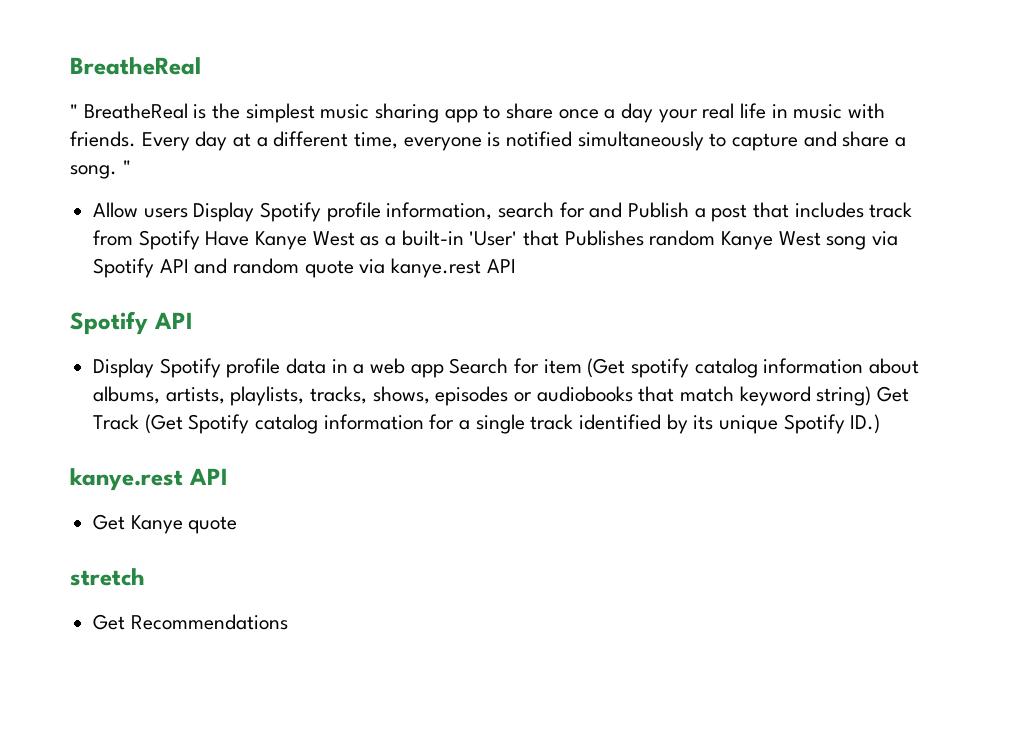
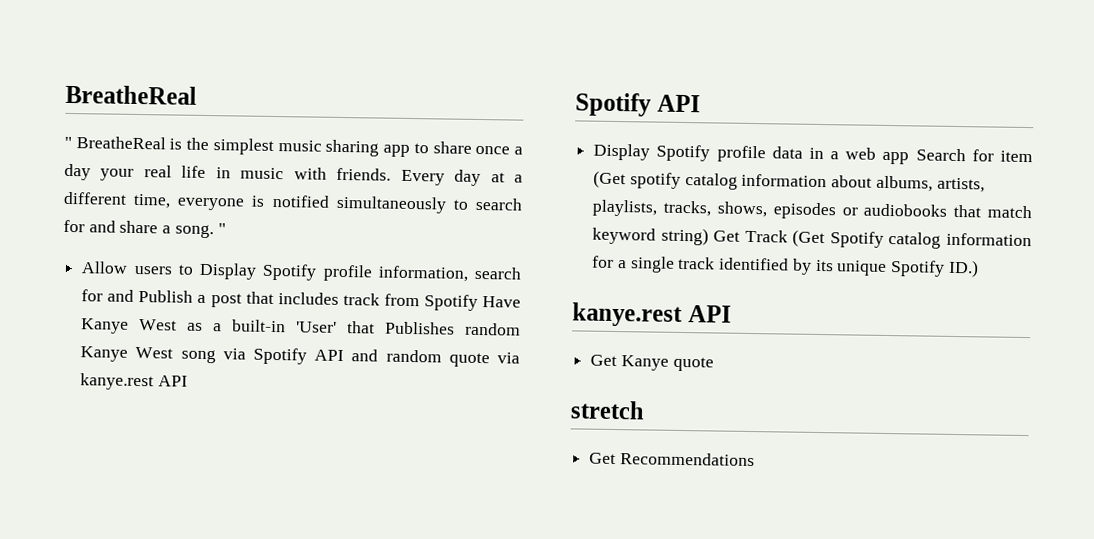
- Every day at a different time, everyone is notified simultaneously to capture and share a song.
+ Every day at a different time, everyone is notified simultaneously to search for and share a song.
- Allow users Display Spotify profile information, search for and Publish a post that includes track from Spotify Have Kanye West as a built-in 'User' that Publishes random Kanye West song via Spotify API and random quote via kanye.rest API
+ Allow users to Display Spotify profile information, search for and Publish a post that includes track from Spotify Have Kanye West as a built-in 'User' that Publishes random Kanye West song via Spotify API and random quote via kanye.rest API

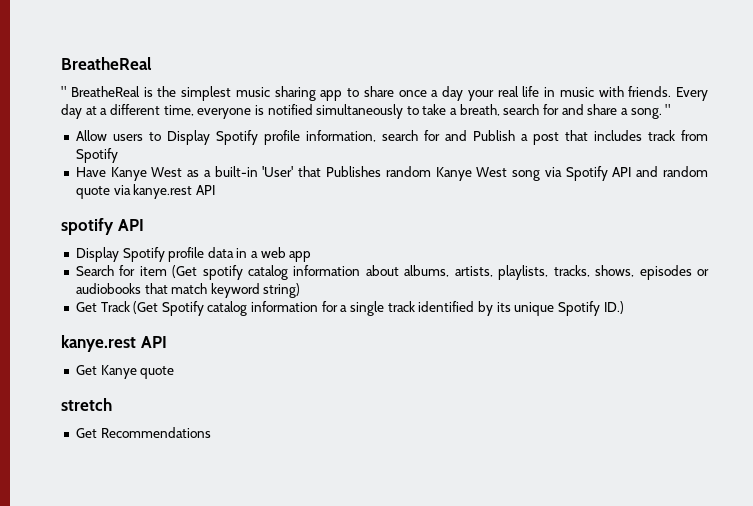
- Every day at a different time, everyone is notified simultaneously to search for and share a song.
+ Every day at a different time, everyone is notified simultaneously to take a breath, search for and share a song.
- Allow users to Display Spotify profile information, search for and Publish a post that includes track from Spotify Have Kanye West as a built-in 'User' that Publishes random Kanye West song via Spotify API and random quote via kanye.rest API
- Spotify API
+ Allow users to Display Spotify profile information, search for and Publish a post that includes track from Spotify
+ Have Kanye West as a built-in 'User' that Publishes random Kanye West song via Spotify API and random quote via kanye.rest API
+ spotify API
- Display Spotify profile data in a web app Search for item (Get spotify catalog information about albums, artists, playlists, tracks, shows, episodes or audiobooks that match keyword string) Get Track (Get Spotify catalog information for a single track identified by its unique Spotify ID.)
+ Display Spotify profile data in a web app
+ Search for item (Get spotify catalog information about albums, artists, playlists, tracks, shows, episodes or audiobooks that match keyword string)
+ Get Track (Get Spotify catalog information for a single track identified by its unique Spotify ID.)

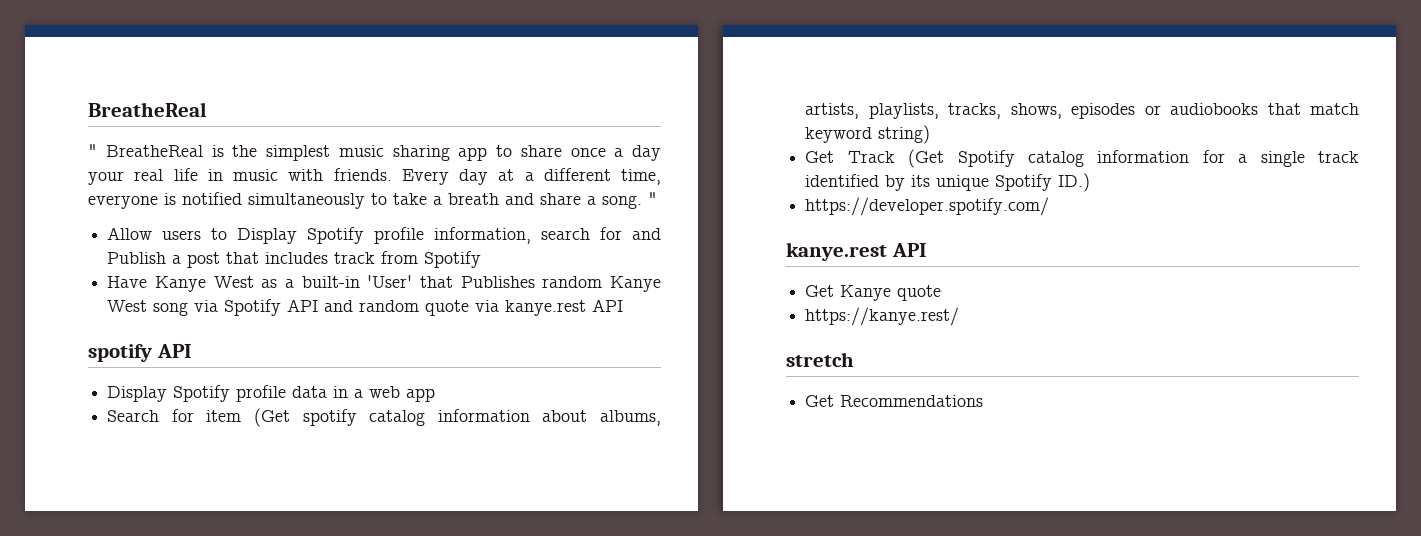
- Every day at a different time, everyone is notified simultaneously to take a breath, search for and share a song.
+ Every day at a different time, everyone is notified simultaneously to take a breath and share a song.
+ https://developer.spotify.com/
+ https://kanye.rest/

